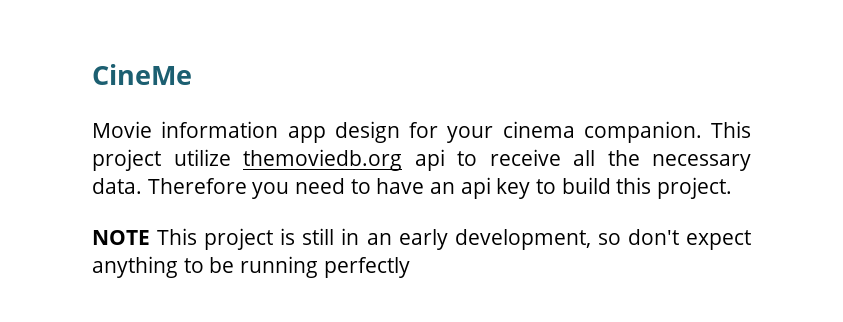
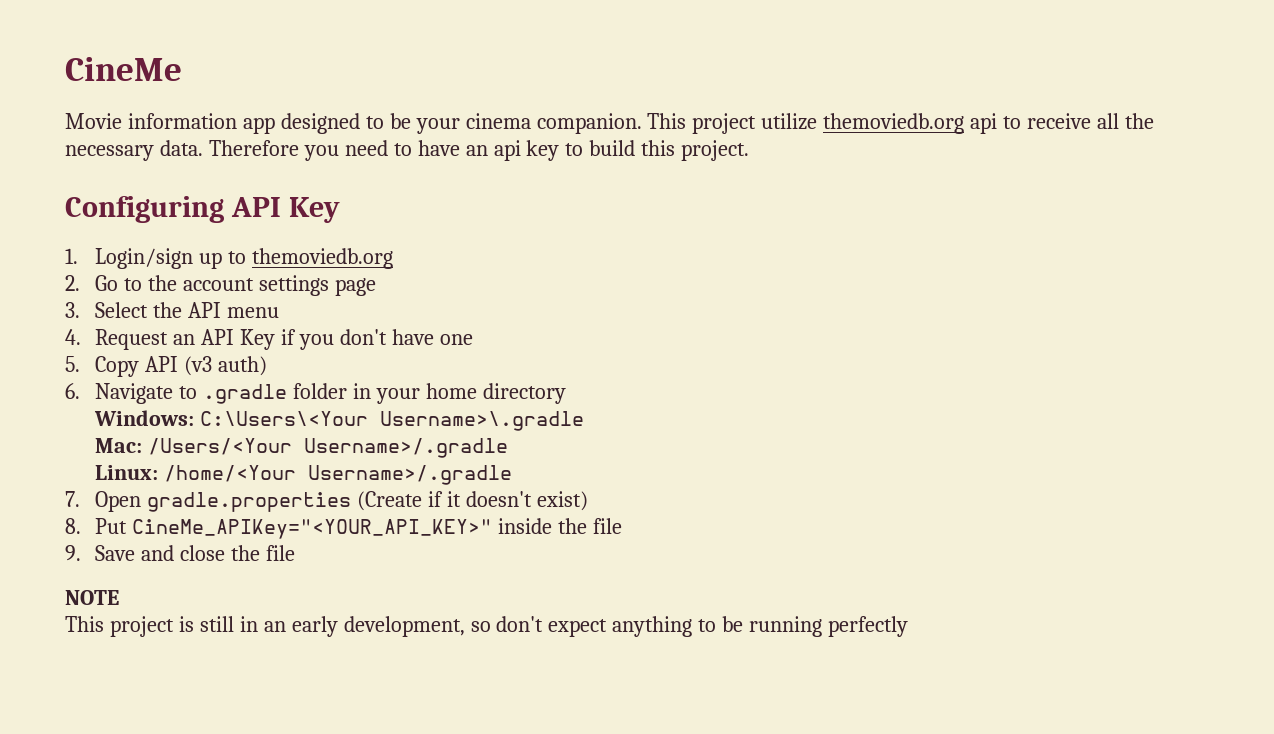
- Movie information app design for your cinema companion.
+ Movie information app designed to be your cinema companion.
+ Configuring API Key
+ 1. Login/sign up to themoviedb.org
+ 2. Go to the account settings page
+ 3. Select the API menu
+ 4. Request an API Key if you don't have one
+ 5. Copy API (v3 auth)
+ 6. Navigate to .gradle folder in your home directory
+ Windows: C:\Users\<Your Username>\.gradle
+ Mac: /Users/<Your Username>/.gradle
+ Linux: /home/<Your Username>/.gradle
+ 7. Open gradle.properties (Create if it doesn't exist)
+ 8. Put CineMe_APIKey="<YOUR_API_KEY>" inside the file
+ 9. Save and close the file
- NOTE This project is still in an early development, so don't expect anything to be running perfectly
+ NOTE
+ This project is still in an early development, so don't expect anything to be running perfectly

